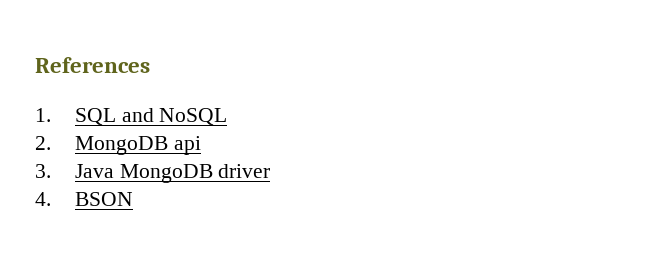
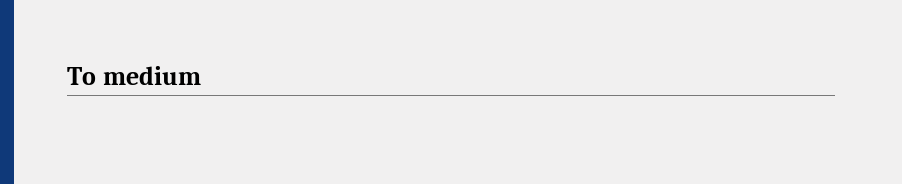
- References
- 1. SQL and NoSQL
- 2. MongoDB api
- 3. Java MongoDB driver
- 4. BSON
+ To medium

